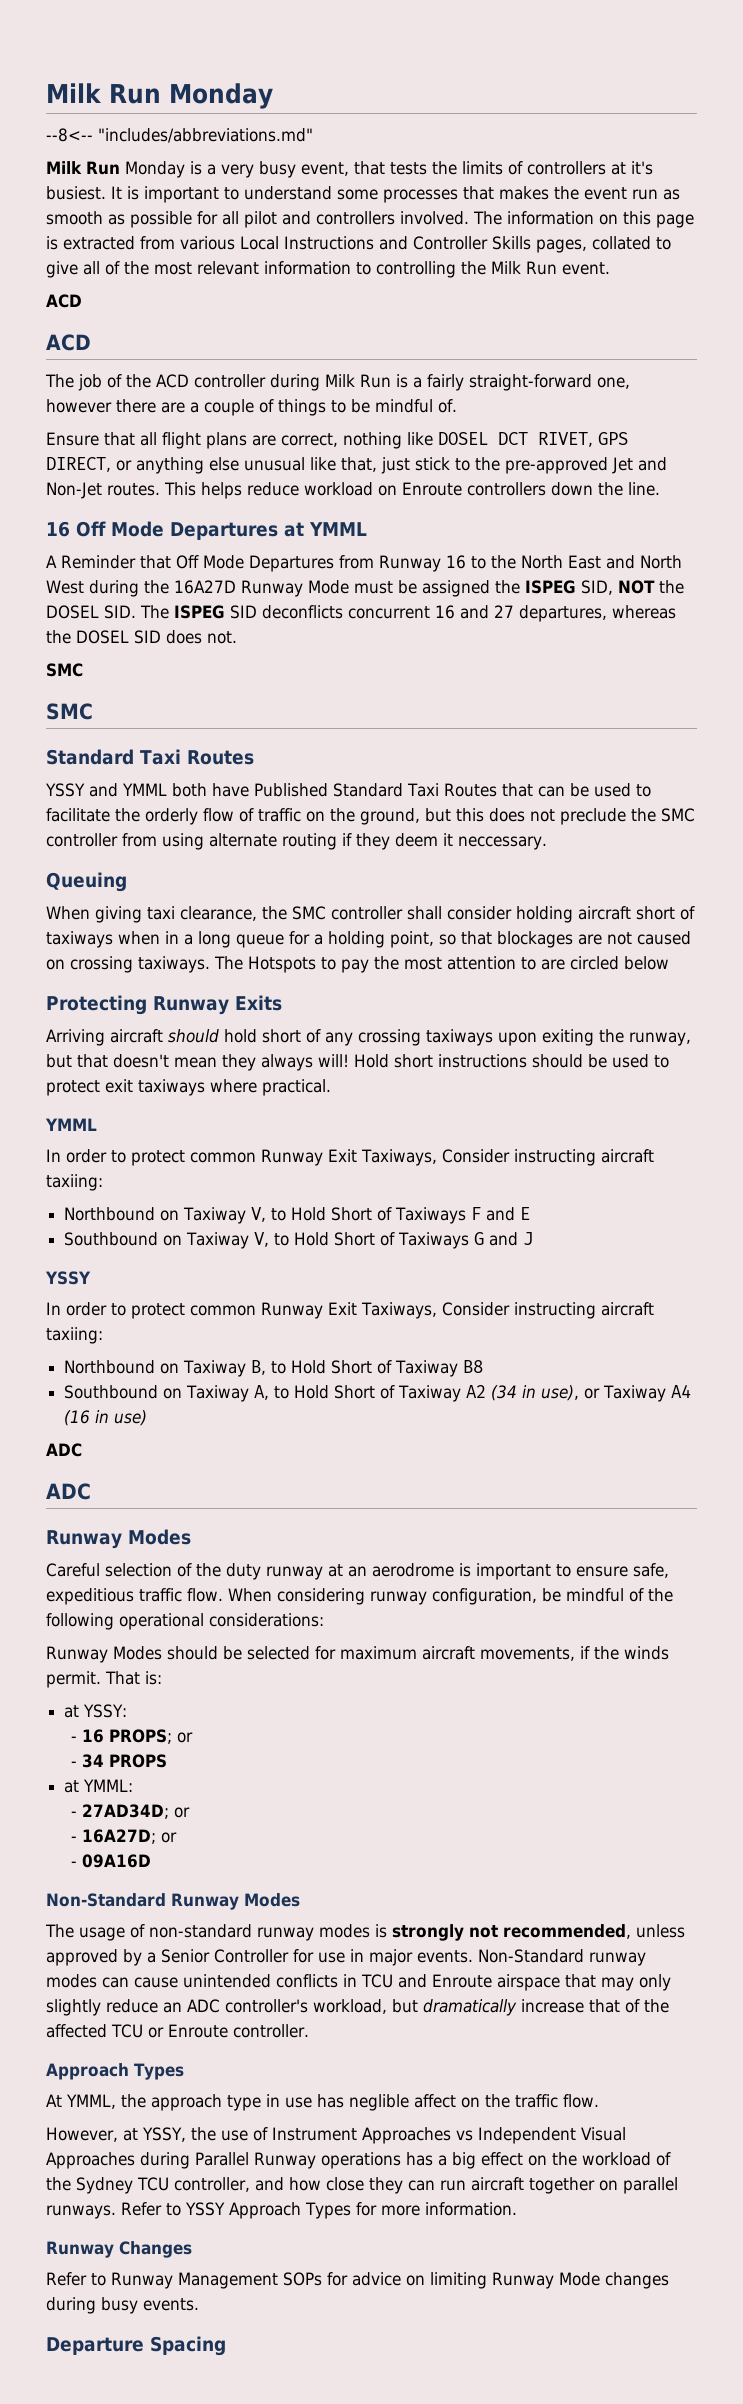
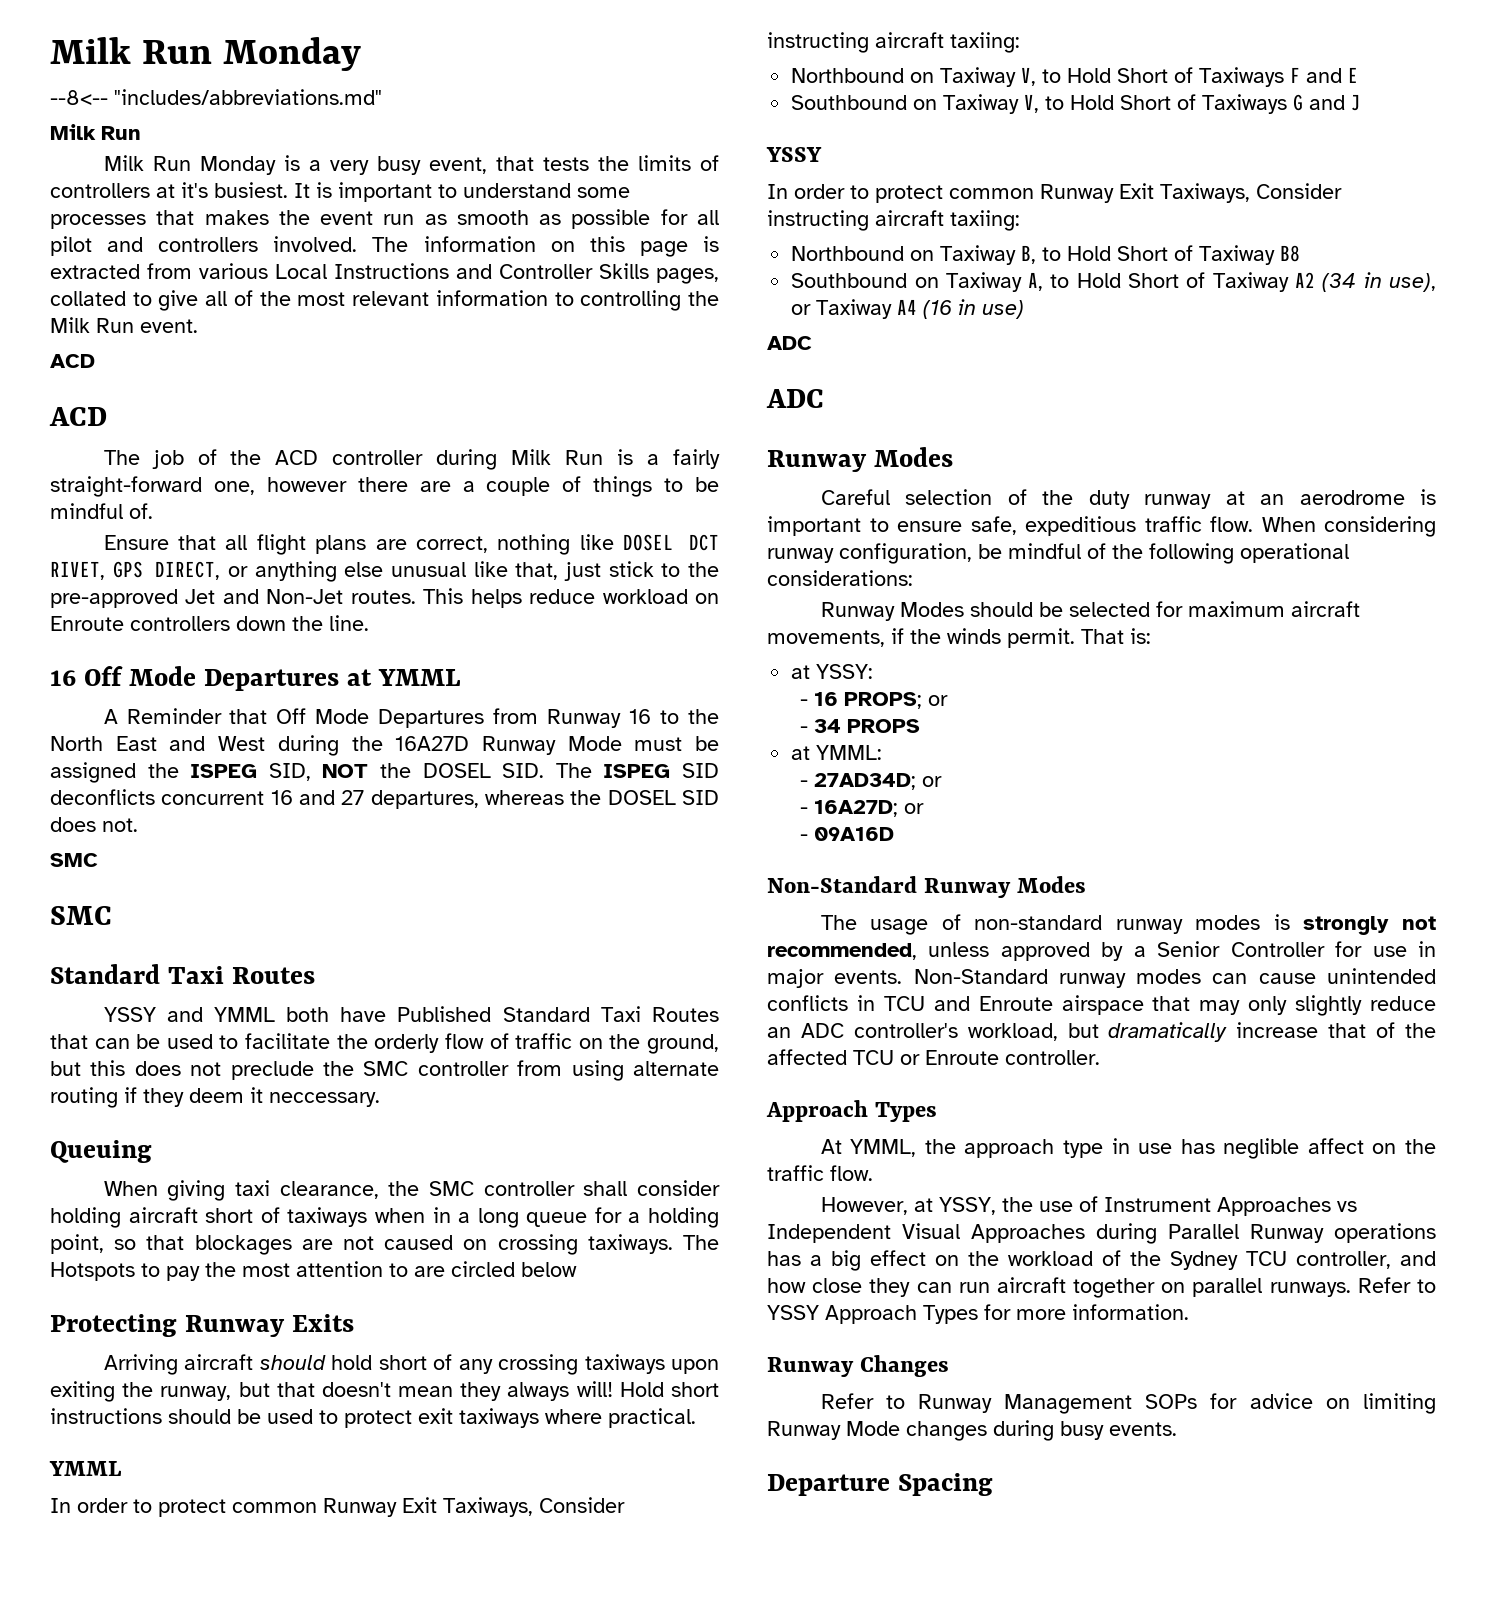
  --8<-- "includes/abbreviations.md"
+ Milk Run
- A Reminder that Off Mode Departures from Runway 16 to the North East and North West during the 16A27D Runway Mode must be assigned the ISPEG SID, NOT the DOSEL SID. The ISPEG SID deconflicts concurrent 16 and 27 departures, whereas the DOSEL SID does not.
+ A Reminder that Off Mode Departures from Runway 16 to the North East and West during the 16A27D Runway Mode must be assigned the ISPEG SID, NOT the DOSEL SID. The ISPEG SID deconflicts concurrent 16 and 27 departures, whereas the DOSEL SID does not.

